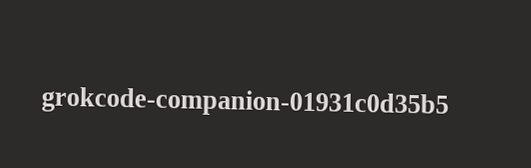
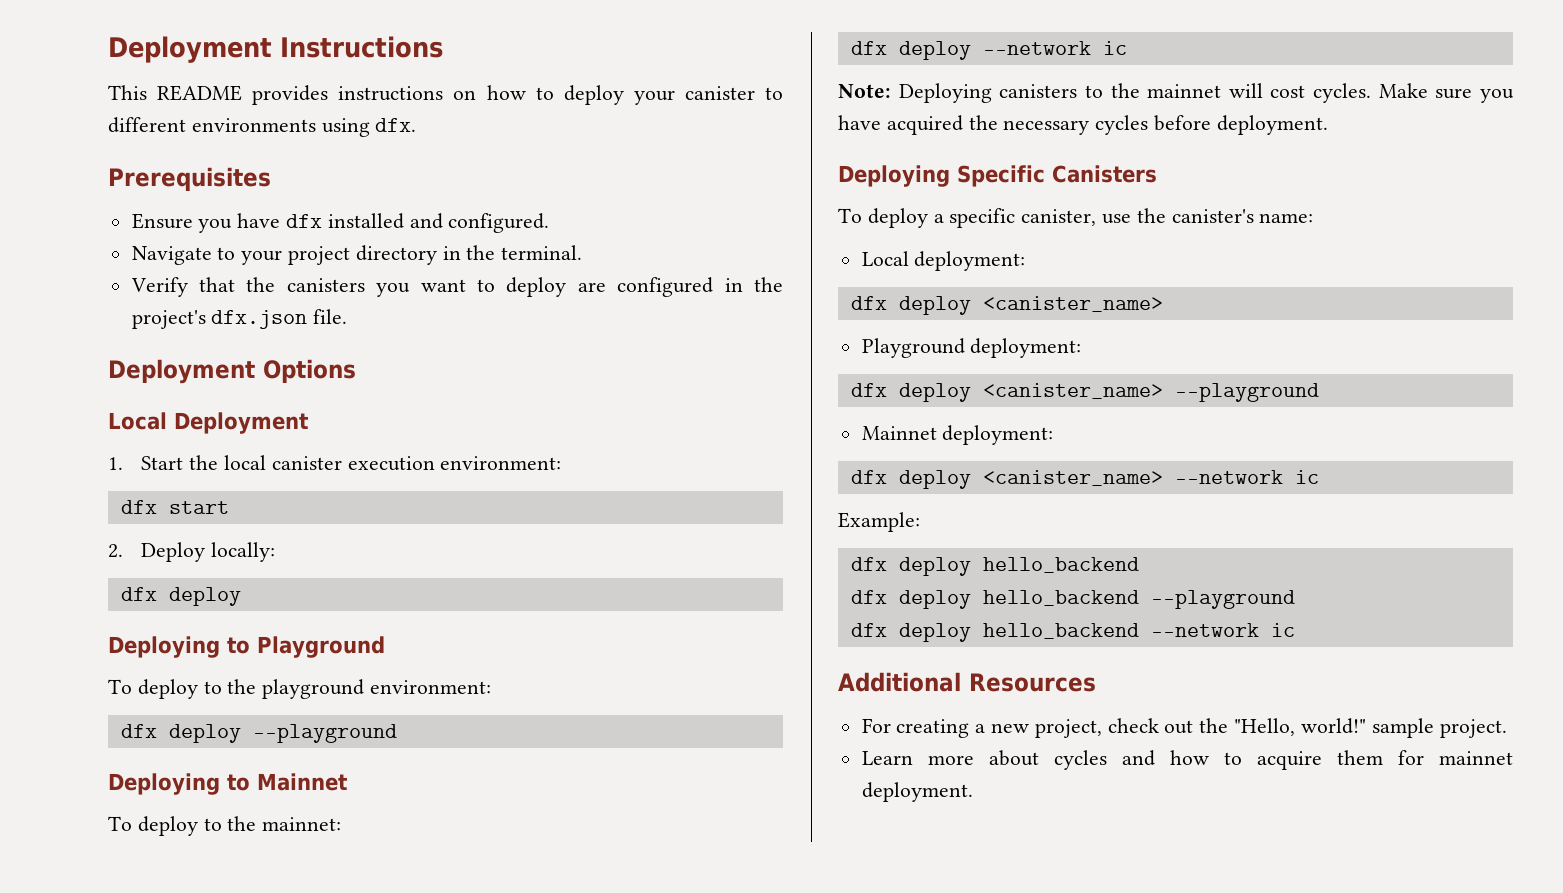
- grokcode-companion-01931c0d35b5
+ Deployment Instructions
+ This README provides instructions on how to deploy your canister to different environments using dfx.
+ Prerequisites
+ Ensure you have dfx installed and configured.
+ Navigate to your project directory in the terminal.
+ Verify that the canisters you want to deploy are configured in the project's dfx.json file.
+ Deployment Options
+ Local Deployment
+ 1. Start the local canister execution environment:
+ dfx start
+ 2. Deploy locally:
+ dfx deploy
+ Deploying to Playground
+ To deploy to the playground environment:
+ dfx deploy --playground
+ Deploying to Mainnet
+ To deploy to the mainnet:
+ dfx deploy --network ic
+ Note: Deploying canisters to the mainnet will cost cycles. Make sure you have acquired the necessary cycles before deployment.
+ Deploying Specific Canisters
+ To deploy a specific canister, use the canister's name:
+ Local deployment:
+ dfx deploy <canister_name>
+ Playground deployment:
+ dfx deploy <canister_name> --playground
+ Mainnet deployment:
+ dfx deploy <canister_name> --network ic
+ Example:
+ dfx deploy hello_backend
+ dfx deploy hello_backend --playground
+ dfx deploy hello_backend --network ic
+ Additional Resources
+ For creating a new project, check out the "Hello, world!" sample project.
+ Learn more about cycles and how to acquire them for mainnet deployment.

